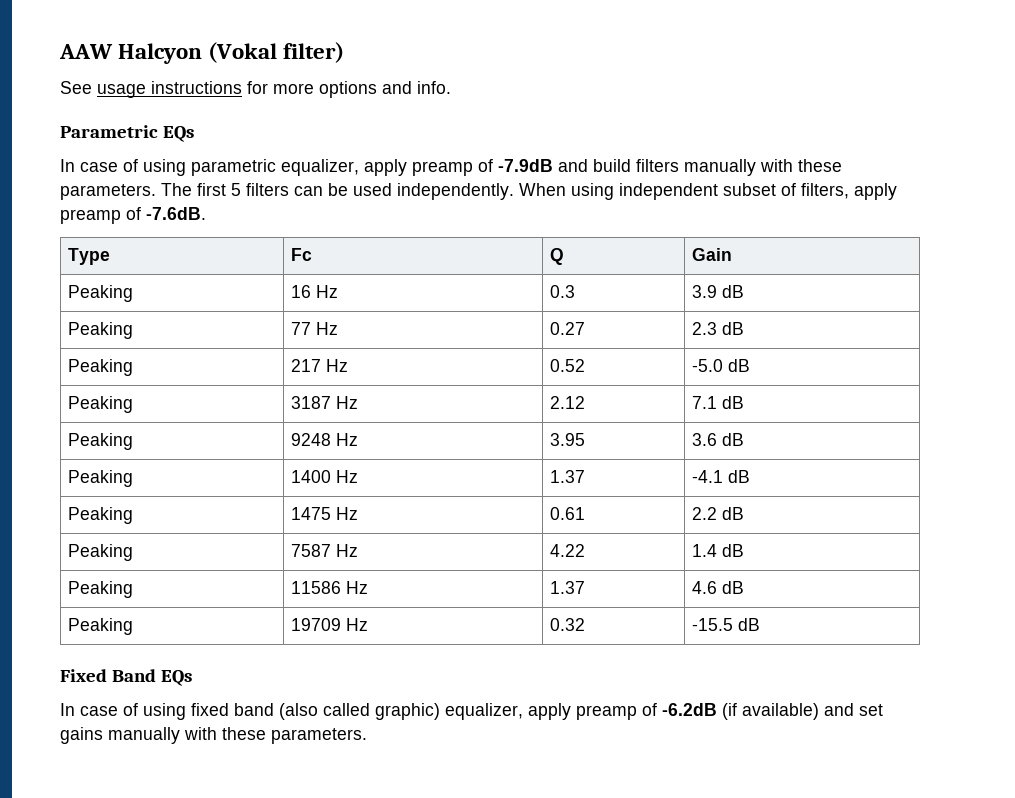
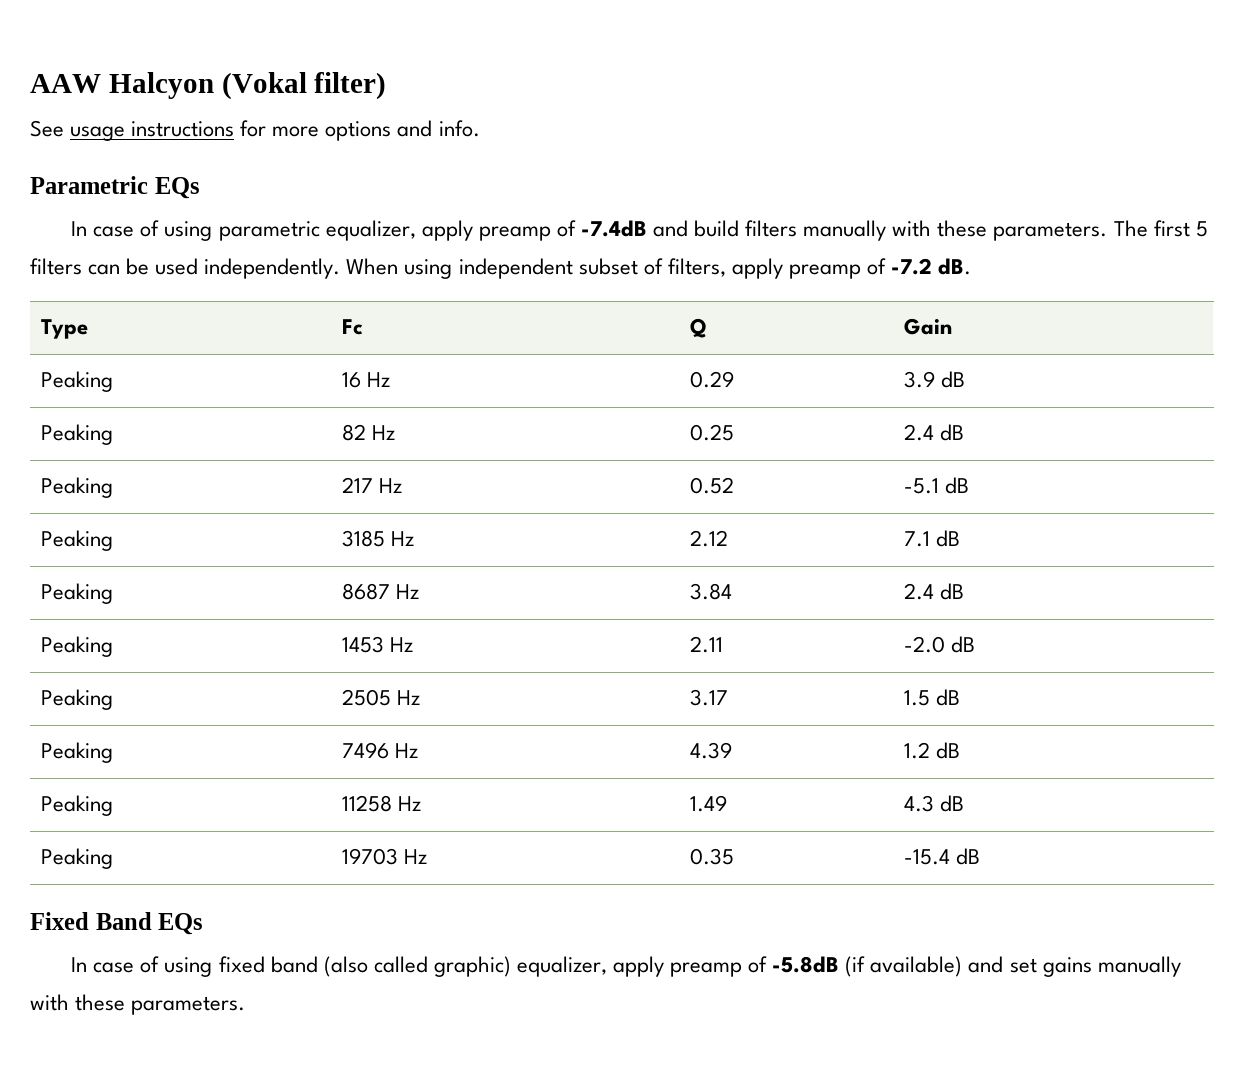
- In case of using parametric equalizer, apply preamp of -7.9dB and build filters manually with these parameters.
+ In case of using parametric equalizer, apply preamp of -7.4dB and build filters manually with these parameters.
- When using independent subset of filters, apply preamp of -7.6dB.
+ When using independent subset of filters, apply preamp of -7.2 dB.
- Peaking | 16 Hz | 0.3 | 3.9 dB
+ Peaking | 16 Hz | 0.29 | 3.9 dB
- Peaking | 77 Hz | 0.27 | 2.3 dB
+ Peaking | 82 Hz | 0.25 | 2.4 dB
- Peaking | 217 Hz | 0.52 | -5.0 dB
- Peaking | 3187 Hz | 2.12 | 7.1 dB
+ Peaking | 217 Hz | 0.52 | -5.1 dB
+ Peaking | 3185 Hz | 2.12 | 7.1 dB
- Peaking | 9248 Hz | 3.95 | 3.6 dB
- Peaking | 1400 Hz | 1.37 | -4.1 dB
- Peaking | 1475 Hz | 0.61 | 2.2 dB
- Peaking | 7587 Hz | 4.22 | 1.4 dB
- Peaking | 11586 Hz | 1.37 | 4.6 dB
- Peaking | 19709 Hz | 0.32 | -15.5 dB
+ Peaking | 8687 Hz | 3.84 | 2.4 dB
+ Peaking | 1453 Hz | 2.11 | -2.0 dB
+ Peaking | 2505 Hz | 3.17 | 1.5 dB
+ Peaking | 7496 Hz | 4.39 | 1.2 dB
+ Peaking | 11258 Hz | 1.49 | 4.3 dB
+ Peaking | 19703 Hz | 0.35 | -15.4 dB
- In case of using fixed band (also called graphic) equalizer, apply preamp of -6.2dB (if available) and set gains manually with these parameters.
+ In case of using fixed band (also called graphic) equalizer, apply preamp of -5.8dB (if available) and set gains manually with these parameters.

